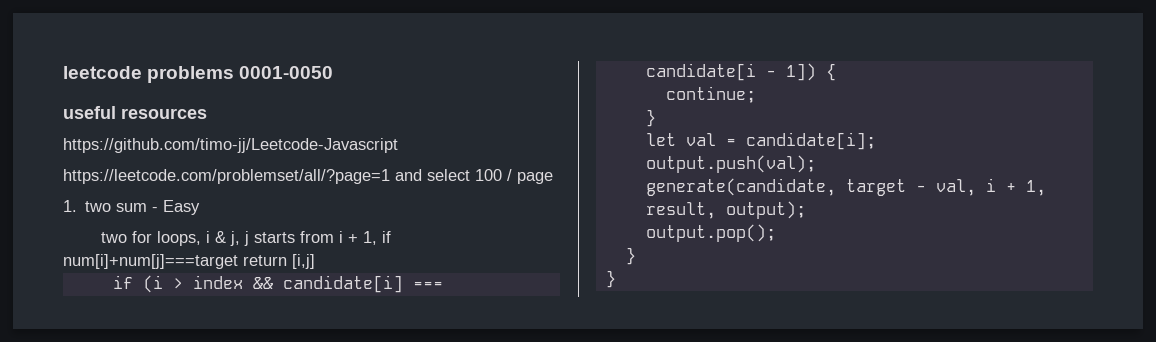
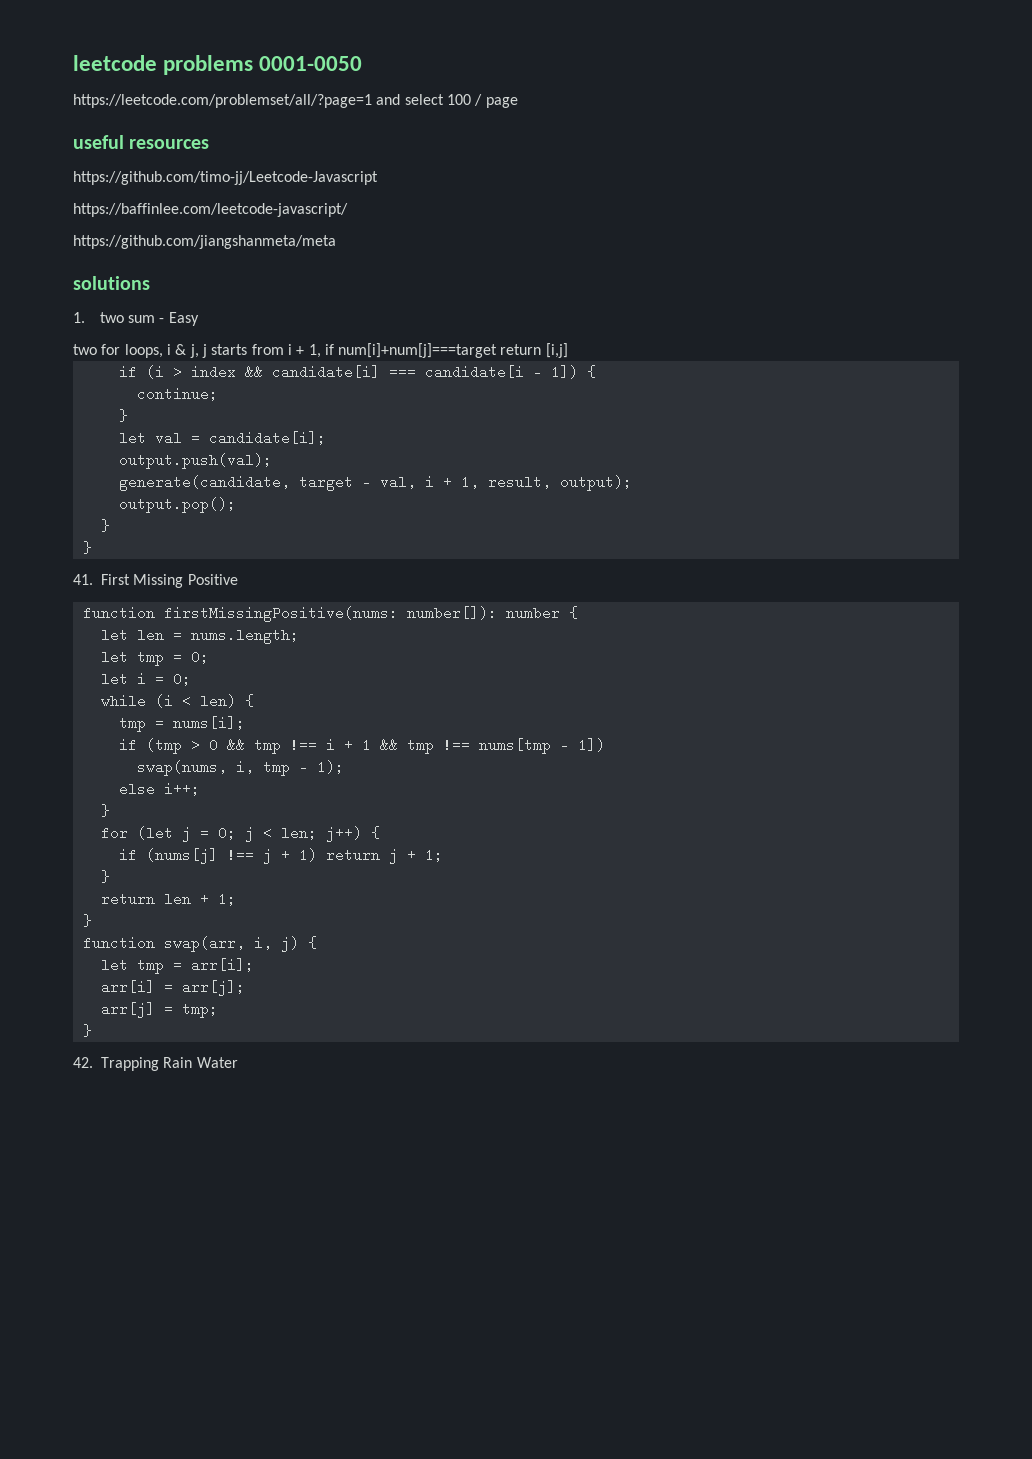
- useful resources
- https://github.com/timo-jj/Leetcode-Javascript
+ useful resources
+ https://github.com/timo-jj/Leetcode-Javascript
+ https://baffinlee.com/leetcode-javascript/
+ https://github.com/jiangshanmeta/meta
+ solutions
+ 41. First Missing Positive
+ function firstMissingPositive(nums: number[]): number {
+ let len = nums.length;
+ let tmp = 0;
+ let i = 0;
+ while (i < len) {
+ tmp = nums[i];
+ if (tmp > 0 && tmp !== i + 1 && tmp !== nums[tmp - 1])
+ swap(nums, i, tmp - 1);
+ else i++;
+ }
+ for (let j = 0; j < len; j++) {
+ if (nums[j] !== j + 1) return j + 1;
+ }
+ return len + 1;
+ }
+ function swap(arr, i, j) {
+ let tmp = arr[i];
+ arr[i] = arr[j];
+ arr[j] = tmp;
+ }
+ 42. Trapping Rain Water

